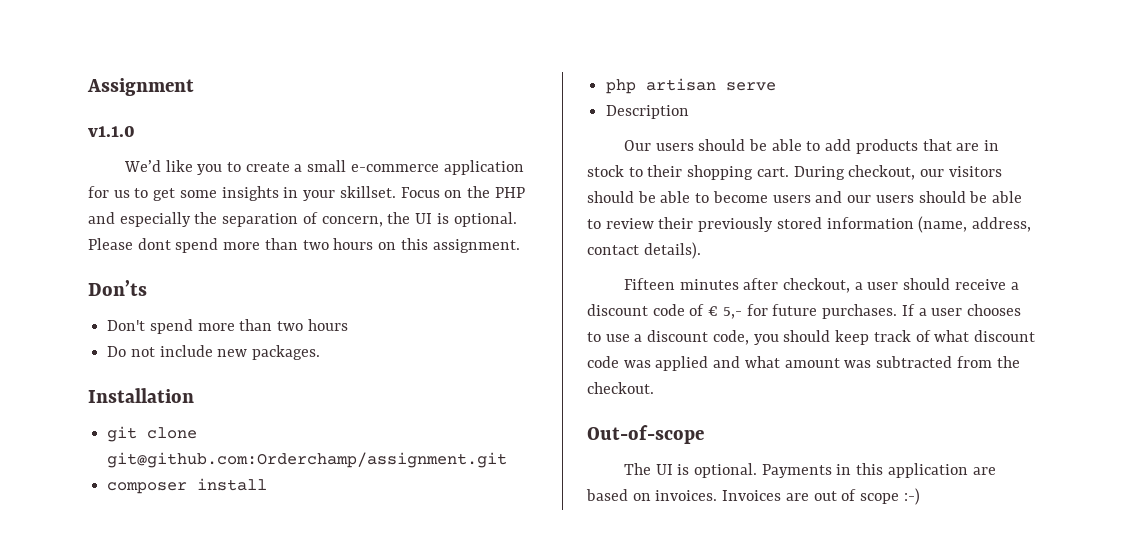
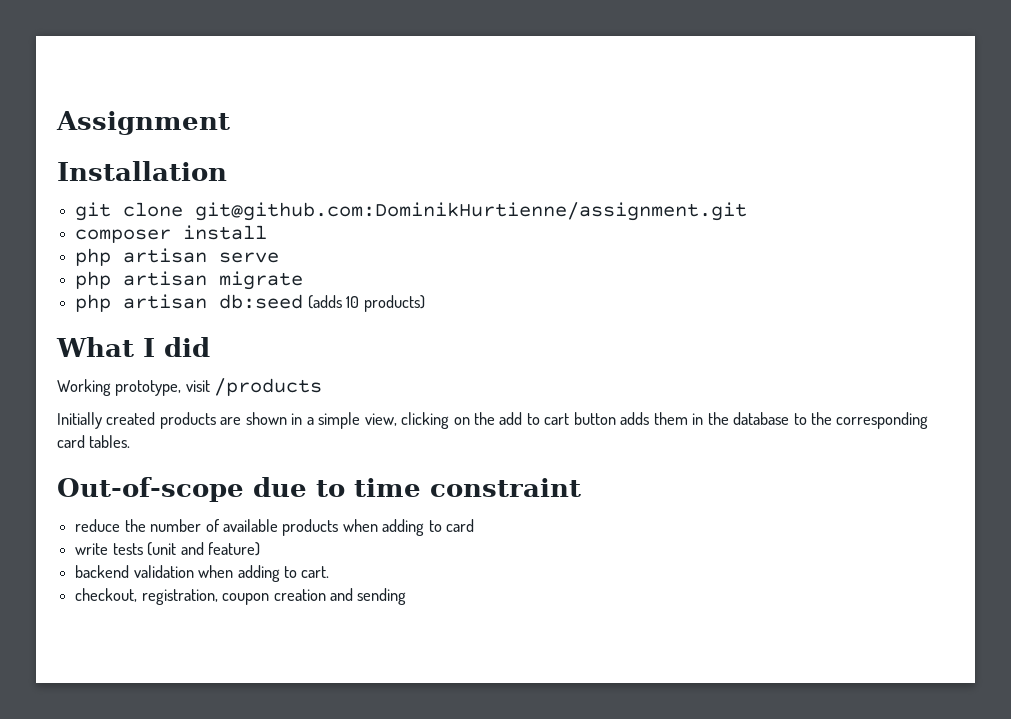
- v1.1.0
- We’d like you to create a small e-commerce application for us to get some insights in your skillset. Focus on the PHP and especially the separation of concern, the UI is optional. Please dont spend more than two hours on this assignment.
- Don’ts
- Don't spend more than two hours
- Do not include new packages.
- git clone git@github.com:Orderchamp/assignment.git
+ git clone git@github.com:DominikHurtienne/assignment.git
- Description
- Our users should be able to add products that are in stock to their shopping cart. During checkout, our visitors should be able to become users and our users should be able to review their previously stored information (name, address, contact details).
- Fifteen minutes after checkout, a user should receive a discount code of € 5,- for future purchases. If a user chooses to use a discount code, you should keep track of what discount code was applied and what amount was subtracted from the checkout.
- Out-of-scope
- The UI is optional. Payments in this application are based on invoices. Invoices are out of scope :-)
+ php artisan migrate
+ php artisan db:seed (adds 10 products)
+ What I did
+ Working prototype, visit /products
+ Initially created products are shown in a simple view, clicking on the add to cart button adds them in the database to the corresponding card tables.
+ Out-of-scope due to time constraint
+ reduce the number of available products when adding to card
+ write tests (unit and feature)
+ backend validation when adding to cart.
+ checkout, registration, coupon creation and sending

